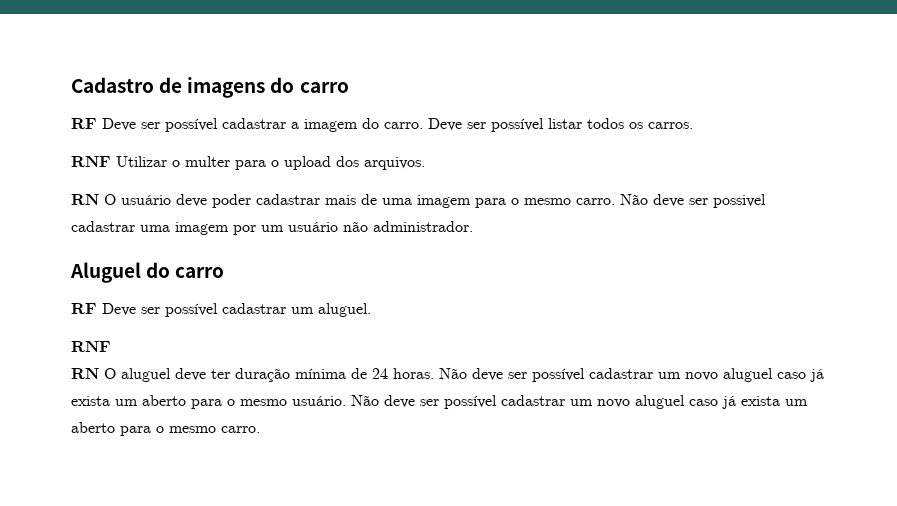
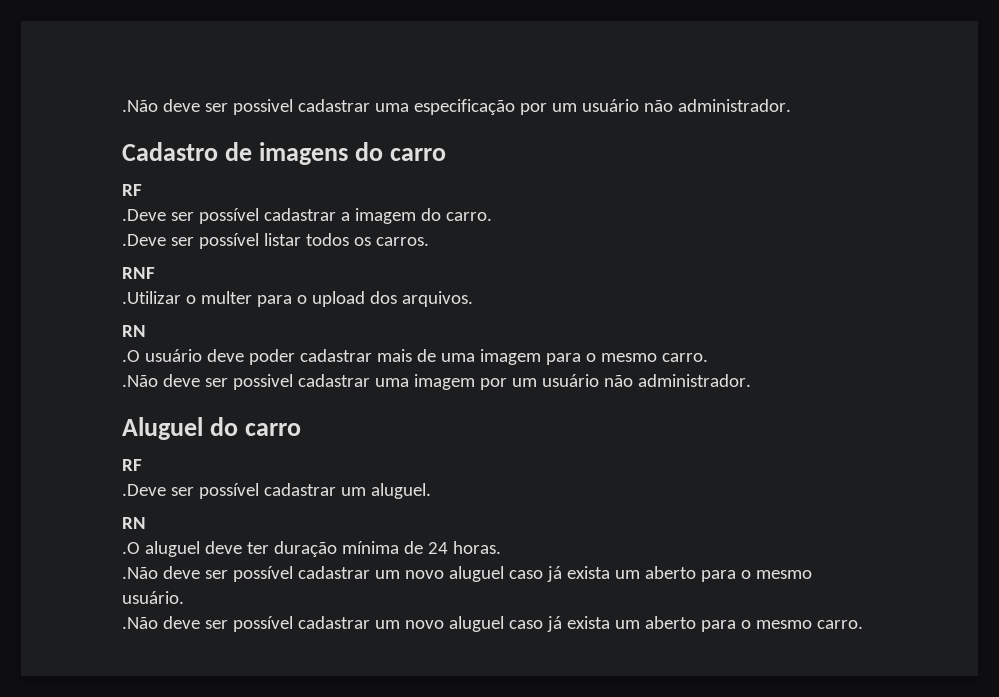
+ .Não deve ser possivel cadastrar uma especificação por um usuário não administrador.
  Cadastro de imagens do carro
- RF Deve ser possível cadastrar a imagem do carro. Deve ser possível listar todos os carros.
+ RF
+ .Deve ser possível cadastrar a imagem do carro.
+ .Deve ser possível listar todos os carros.
- RNF Utilizar o multer para o upload dos arquivos.
- RN O usuário deve poder cadastrar mais de uma imagem para o mesmo carro. Não deve ser possivel cadastrar uma imagem por um usuário não administrador.
+ RNF
+ .Utilizar o multer para o upload dos arquivos.
+ RN
+ .O usuário deve poder cadastrar mais de uma imagem para o mesmo carro.
+ .Não deve ser possivel cadastrar uma imagem por um usuário não administrador.
  Aluguel do carro
- RF Deve ser possível cadastrar um aluguel.
- RNF
- RN O aluguel deve ter duração mínima de 24 horas. Não deve ser possível cadastrar um novo aluguel caso já exista um aberto para o mesmo usuário. Não deve ser possível cadastrar um novo aluguel caso já exista um aberto para o mesmo carro.
+ RF
+ .Deve ser possível cadastrar um aluguel.
+ RN
+ .O aluguel deve ter duração mínima de 24 horas.
+ .Não deve ser possível cadastrar um novo aluguel caso já exista um aberto para o mesmo usuário.
+ .Não deve ser possível cadastrar um novo aluguel caso já exista um aberto para o mesmo carro.

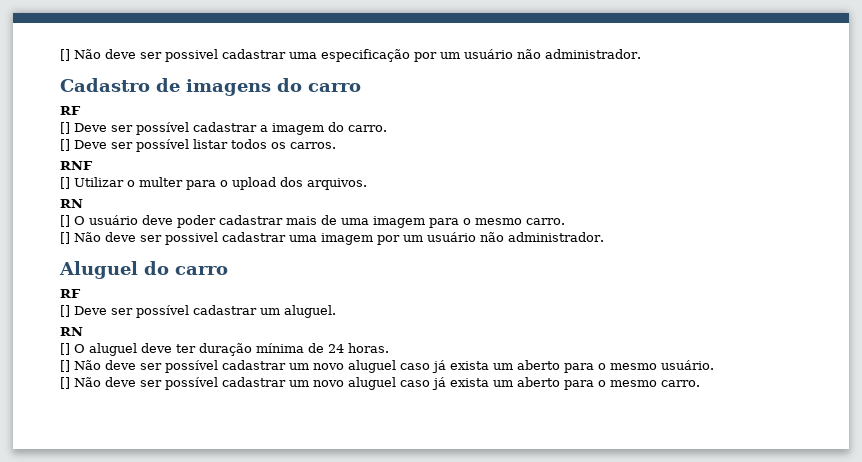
- .Não deve ser possivel cadastrar uma especificação por um usuário não administrador.
+ [] Não deve ser possivel cadastrar uma especificação por um usuário não administrador.
- .Deve ser possível cadastrar a imagem do carro.
+ [] Deve ser possível cadastrar a imagem do carro.
- .Deve ser possível listar todos os carros.
+ [] Deve ser possível listar todos os carros.
- .Utilizar o multer para o upload dos arquivos.
+ [] Utilizar o multer para o upload dos arquivos.
- .O usuário deve poder cadastrar mais de uma imagem para o mesmo carro.
+ [] O usuário deve poder cadastrar mais de uma imagem para o mesmo carro.
- .Não deve ser possivel cadastrar uma imagem por um usuário não administrador.
+ [] Não deve ser possivel cadastrar uma imagem por um usuário não administrador.
- .Deve ser possível cadastrar um aluguel.
+ [] Deve ser possível cadastrar um aluguel.
- .O aluguel deve ter duração mínima de 24 horas.
+ [] O aluguel deve ter duração mínima de 24 horas.
- .Não deve ser possível cadastrar um novo aluguel caso já exista um aberto para o mesmo usuário.
+ [] Não deve ser possível cadastrar um novo aluguel caso já exista um aberto para o mesmo usuário.
- .Não deve ser possível cadastrar um novo aluguel caso já exista um aberto para o mesmo carro.
+ [] Não deve ser possível cadastrar um novo aluguel caso já exista um aberto para o mesmo carro.

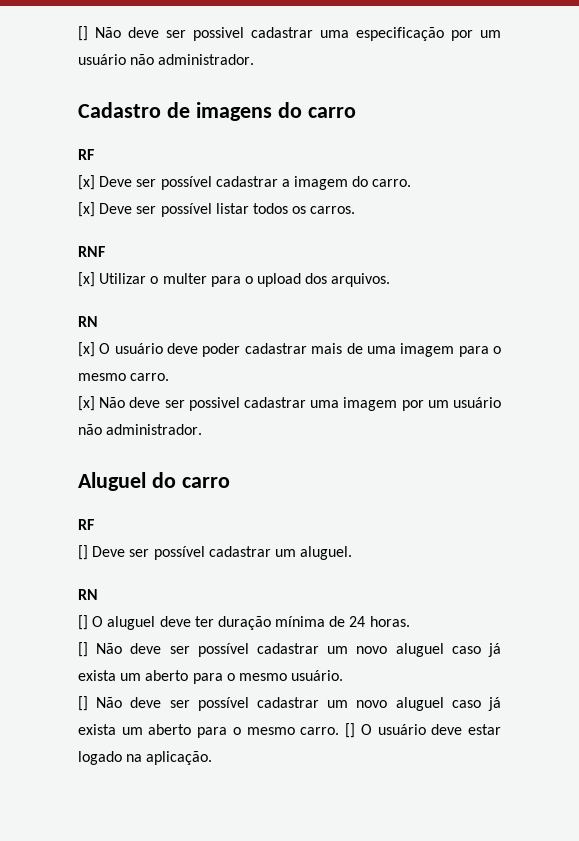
- [] Deve ser possível cadastrar a imagem do carro.
+ [x] Deve ser possível cadastrar a imagem do carro.
- [] Deve ser possível listar todos os carros.
+ [x] Deve ser possível listar todos os carros.
- [] Utilizar o multer para o upload dos arquivos.
+ [x] Utilizar o multer para o upload dos arquivos.
- [] O usuário deve poder cadastrar mais de uma imagem para o mesmo carro.
+ [x] O usuário deve poder cadastrar mais de uma imagem para o mesmo carro.
- [] Não deve ser possivel cadastrar uma imagem por um usuário não administrador.
+ [x] Não deve ser possivel cadastrar uma imagem por um usuário não administrador.
+ [] O usuário deve estar logado na aplicação.

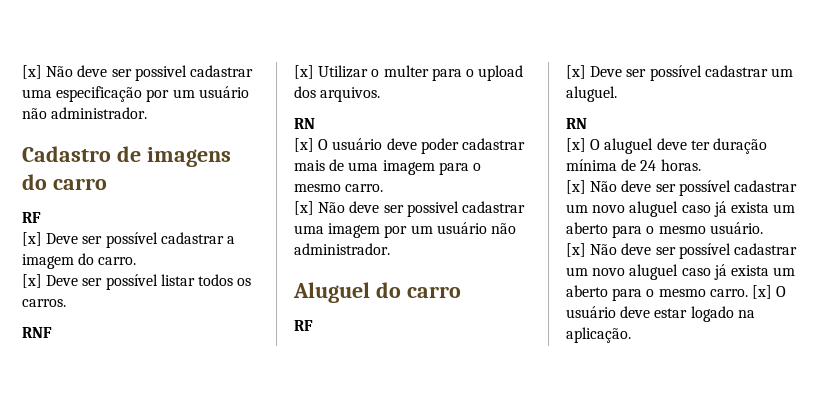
- [] Não deve ser possivel cadastrar uma especificação por um usuário não administrador.
+ [x] Não deve ser possivel cadastrar uma especificação por um usuário não administrador.
- [] Deve ser possível cadastrar um aluguel.
+ [x] Deve ser possível cadastrar um aluguel.
- [] O aluguel deve ter duração mínima de 24 horas.
+ [x] O aluguel deve ter duração mínima de 24 horas.
- [] Não deve ser possível cadastrar um novo aluguel caso já exista um aberto para o mesmo usuário.
+ [x] Não deve ser possível cadastrar um novo aluguel caso já exista um aberto para o mesmo usuário.
- [] Não deve ser possível cadastrar um novo aluguel caso já exista um aberto para o mesmo carro.
+ [x] Não deve ser possível cadastrar um novo aluguel caso já exista um aberto para o mesmo carro.
- [] O usuário deve estar logado na aplicação.
+ [x] O usuário deve estar logado na aplicação.

